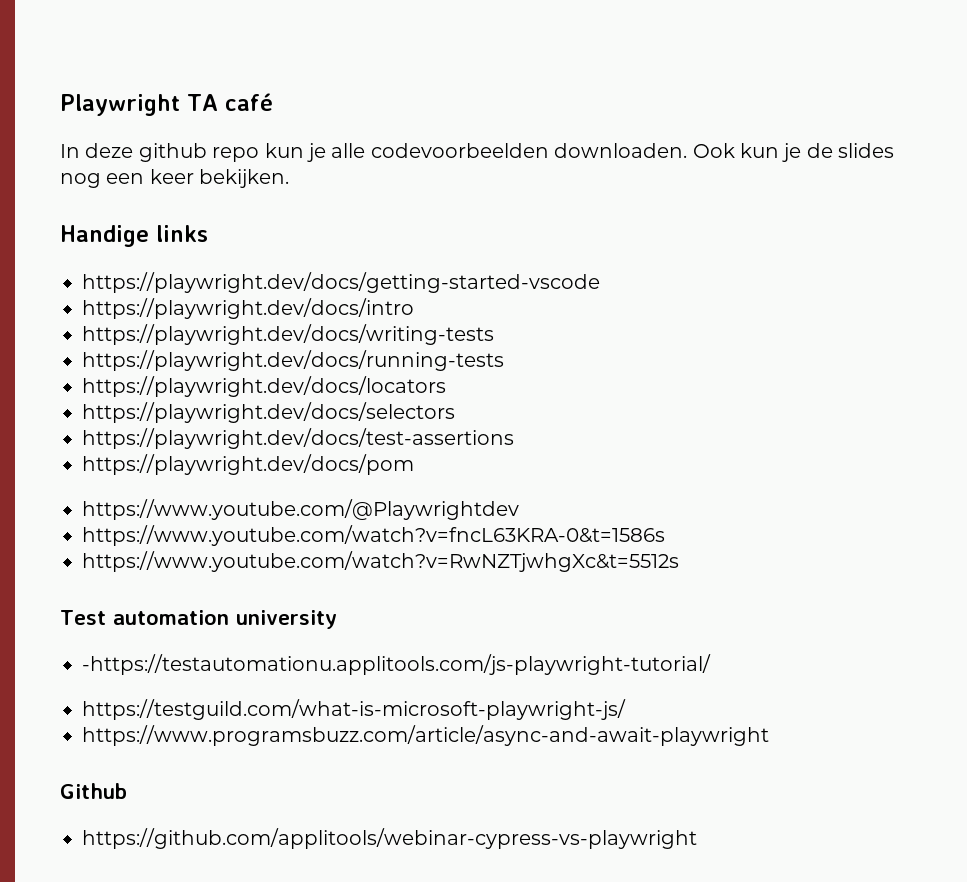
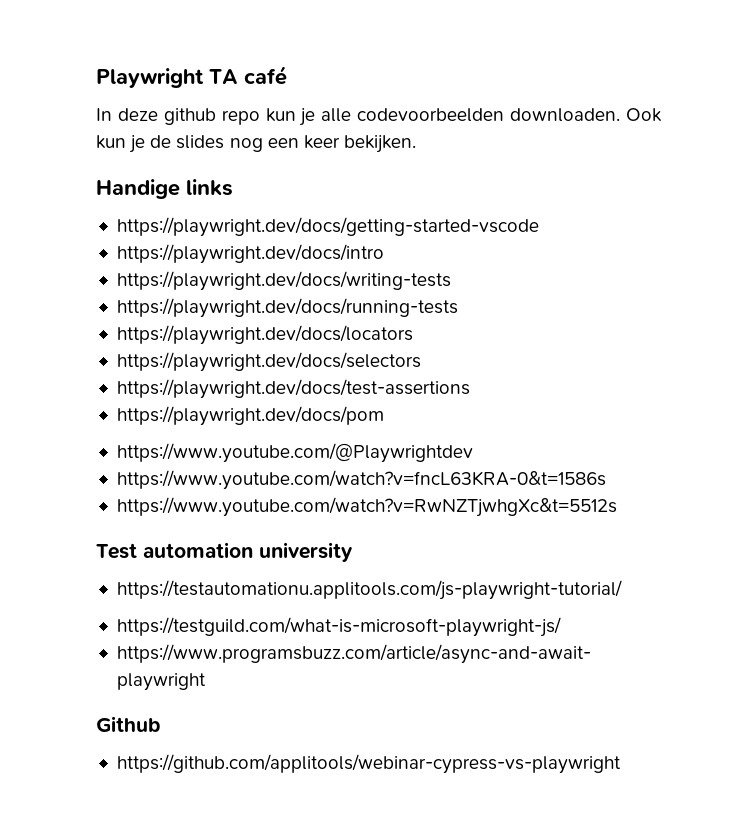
- -https://testautomationu.applitools.com/js-playwright-tutorial/
+ https://testautomationu.applitools.com/js-playwright-tutorial/

